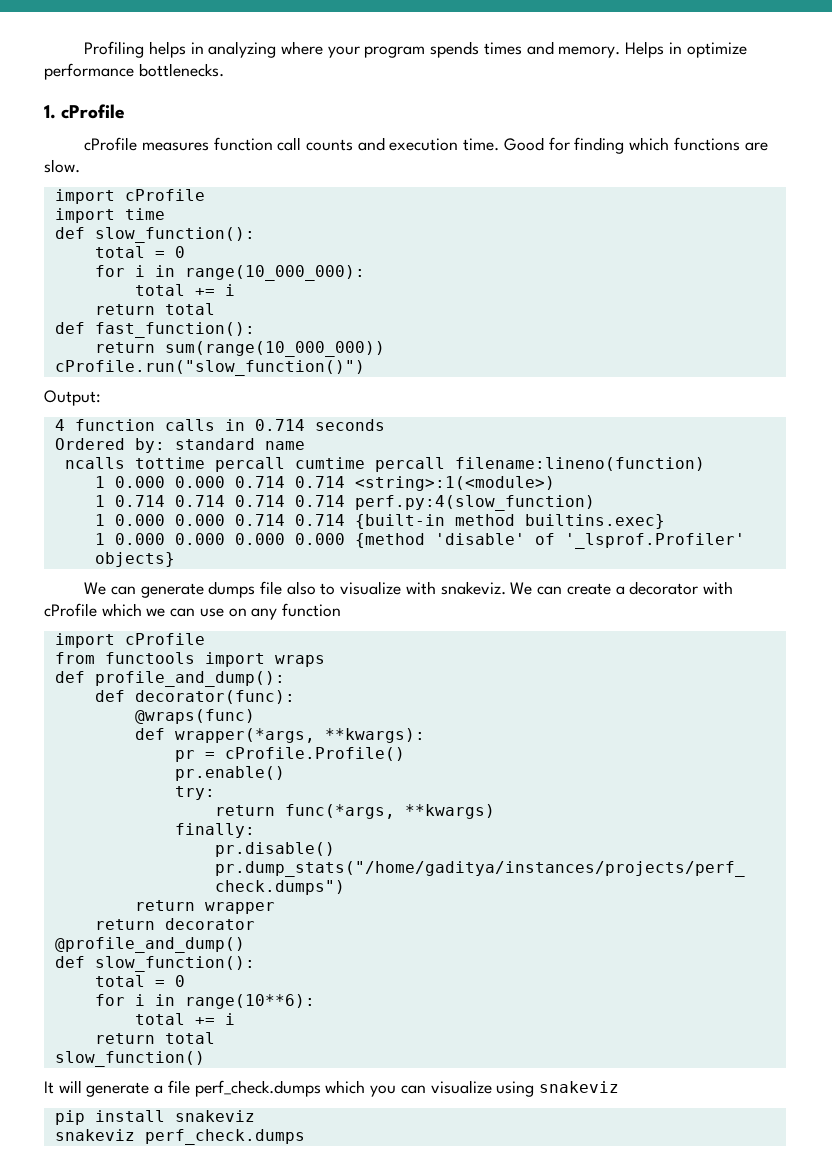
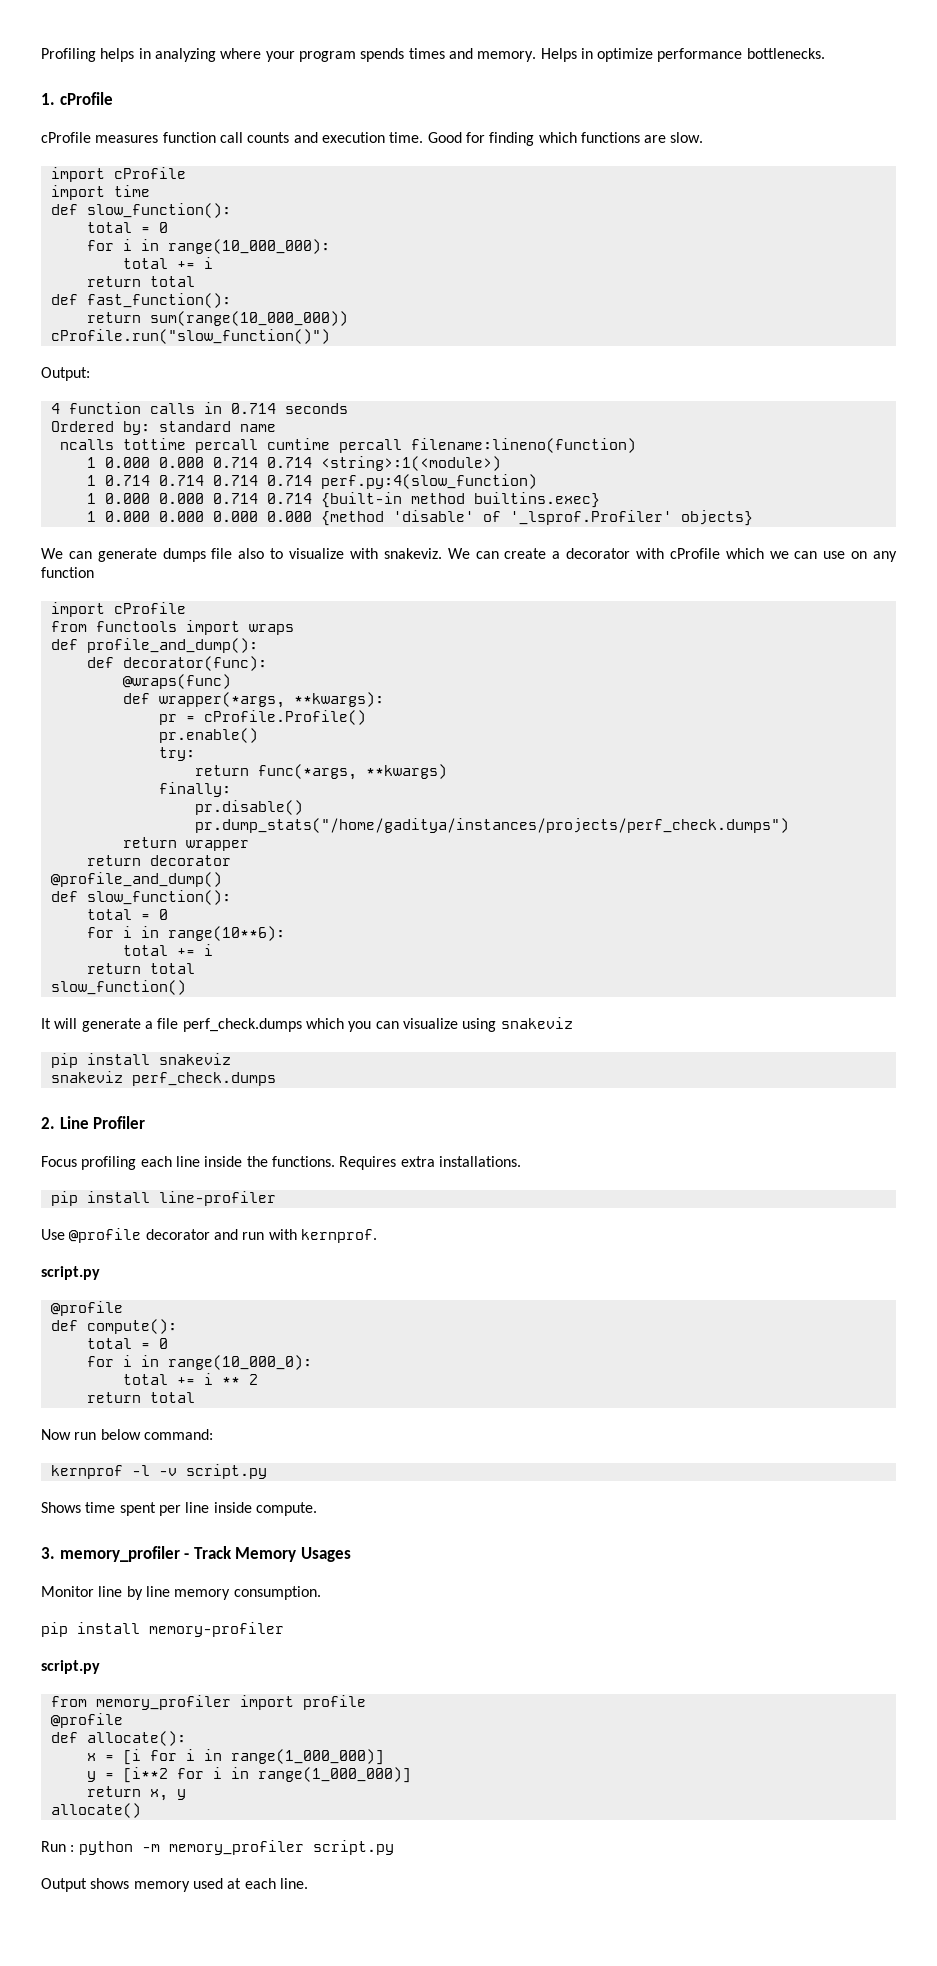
+ 2. Line Profiler
+ Focus profiling each line inside the functions. Requires extra installations.
+ pip install line-profiler
+ Use @profile decorator and run with kernprof.
+ script.py
+ @profile
+ def compute():
+ total = 0
+ for i in range(10_000_0):
+ total += i ** 2
+ return total
+ Now run below command:
+ kernprof -l -v script.py
+ Shows time spent per line inside compute.
+ 3. memory_profiler - Track Memory Usages
+ Monitor line by line memory consumption.
+ pip install memory-profiler
+ script.py
+ from memory_profiler import profile
+ @profile
+ def allocate():
+ x = [i for i in range(1_000_000)]
+ y = [i**2 for i in range(1_000_000)]
+ return x, y
+ allocate()
+ Run : python -m memory_profiler script.py
+ Output shows memory used at each line.

